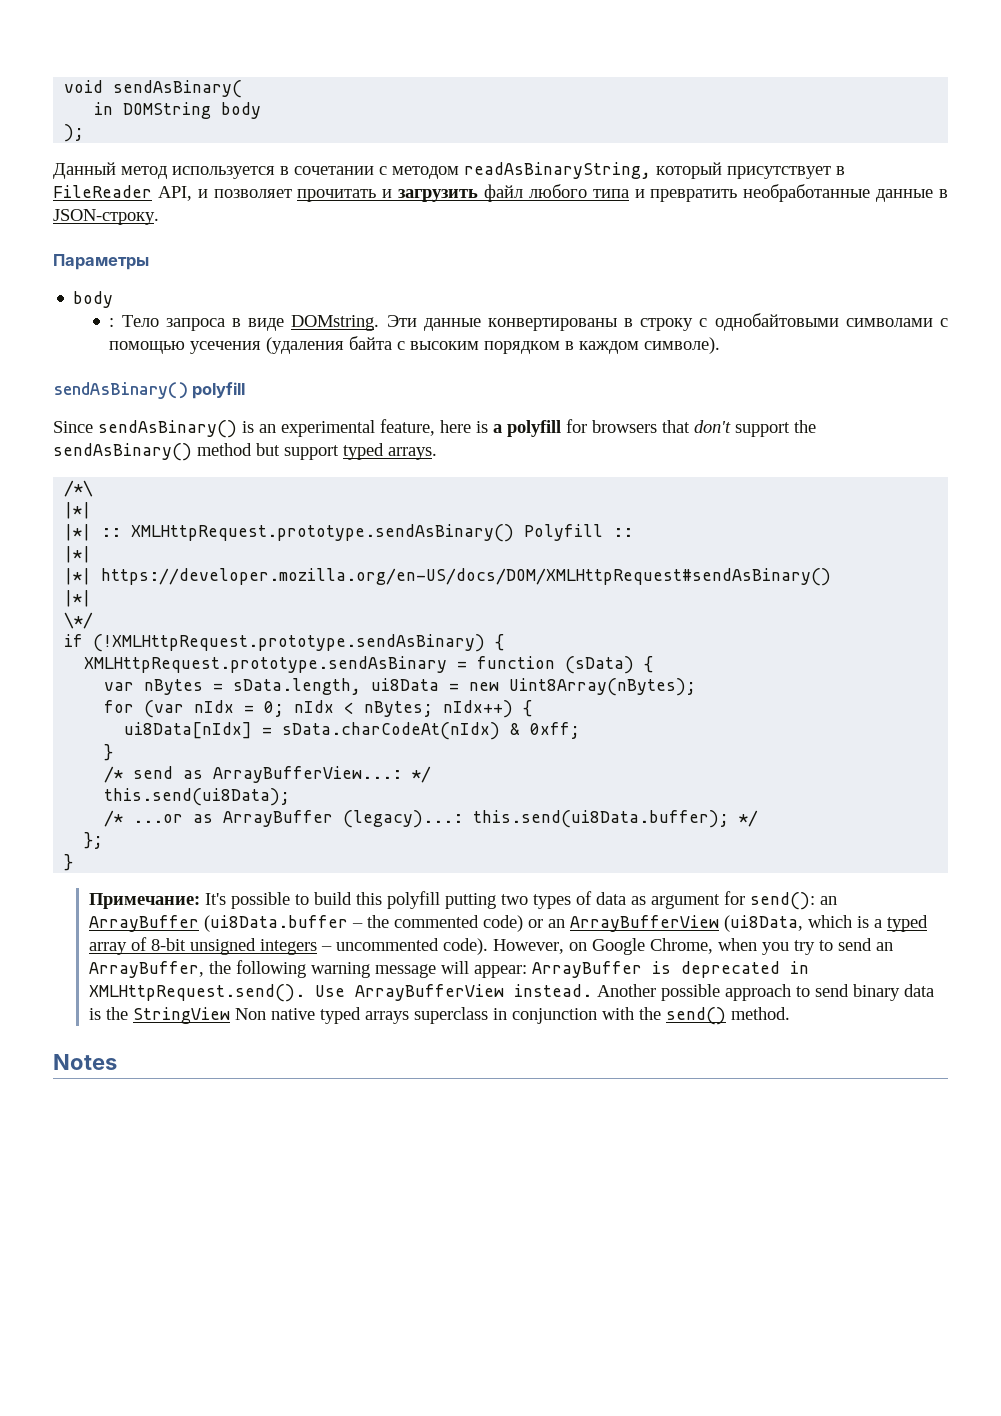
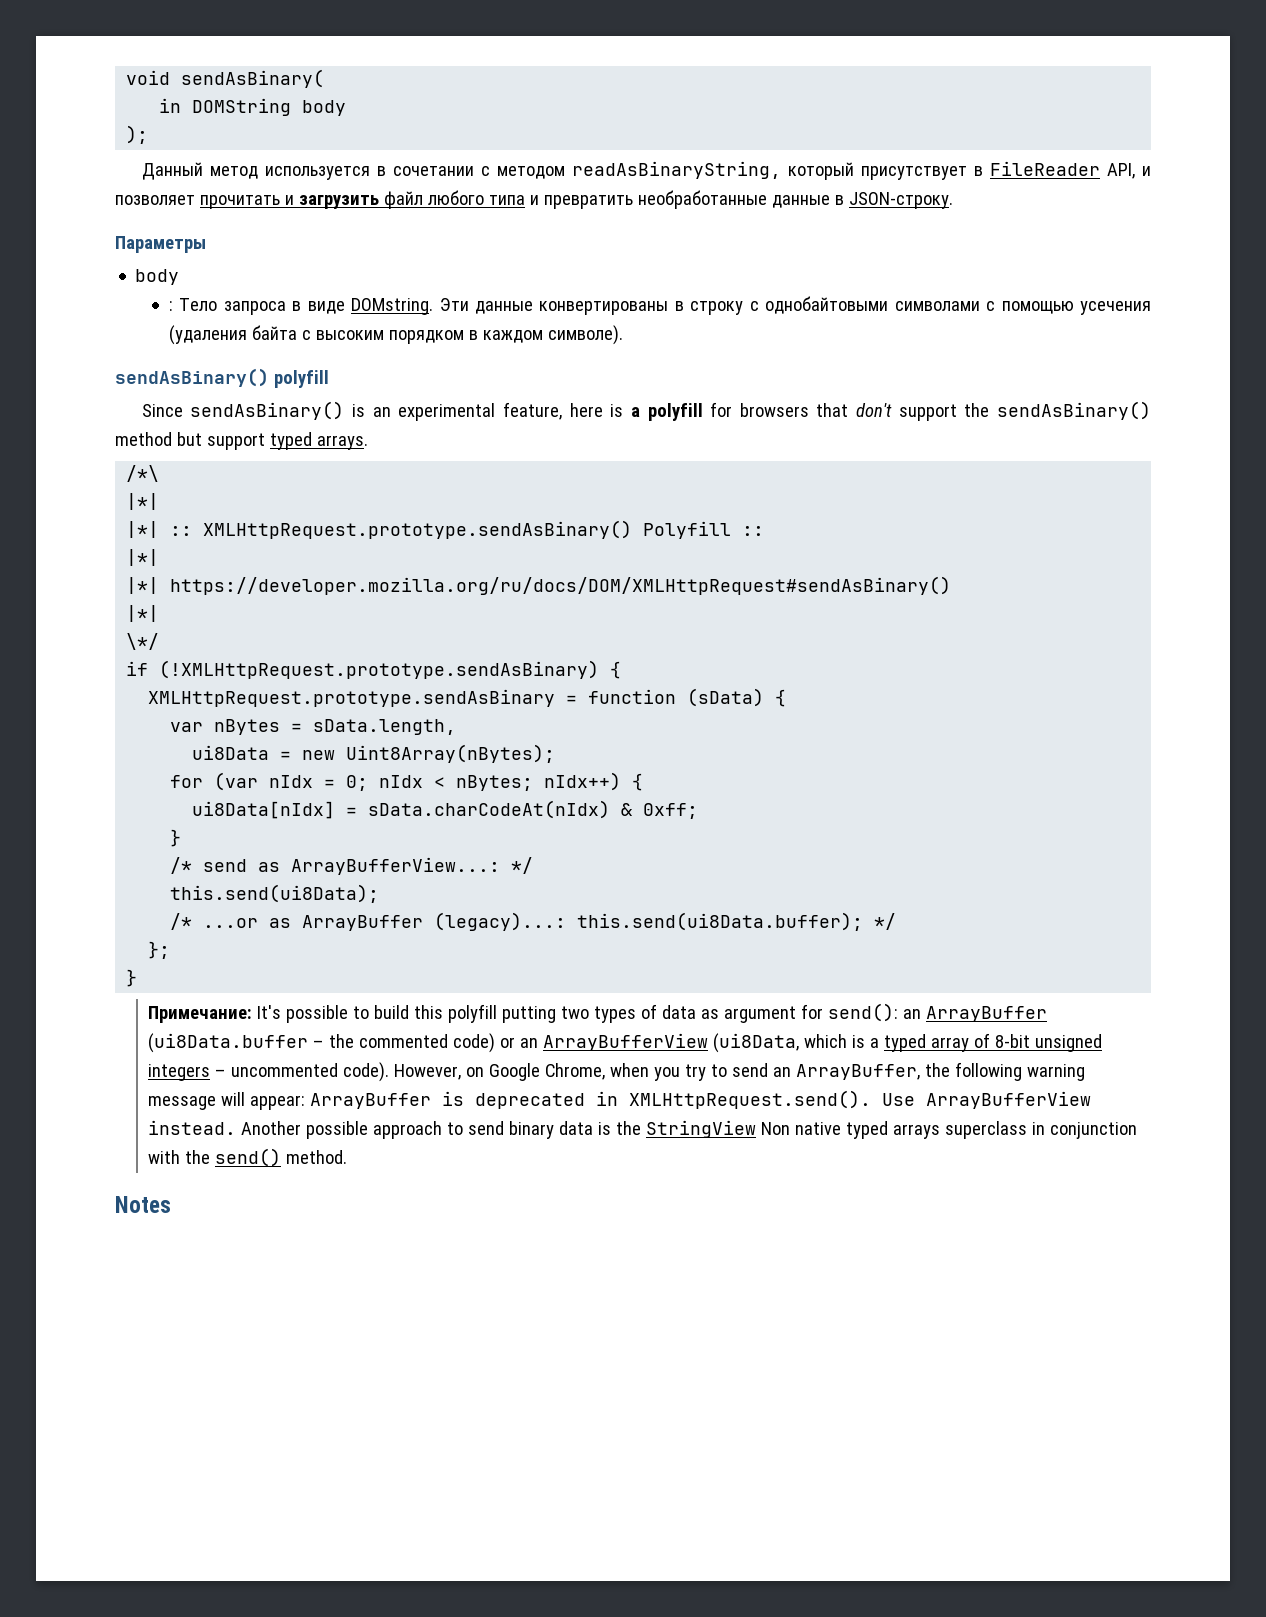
- |*| https://developer.mozilla.org/en-US/docs/DOM/XMLHttpRequest#sendAsBinary()
+ |*| https://developer.mozilla.org/ru/docs/DOM/XMLHttpRequest#sendAsBinary()
- var nBytes = sData.length, ui8Data = new Uint8Array(nBytes);
+ var nBytes = sData.length,
+ ui8Data = new Uint8Array(nBytes);

